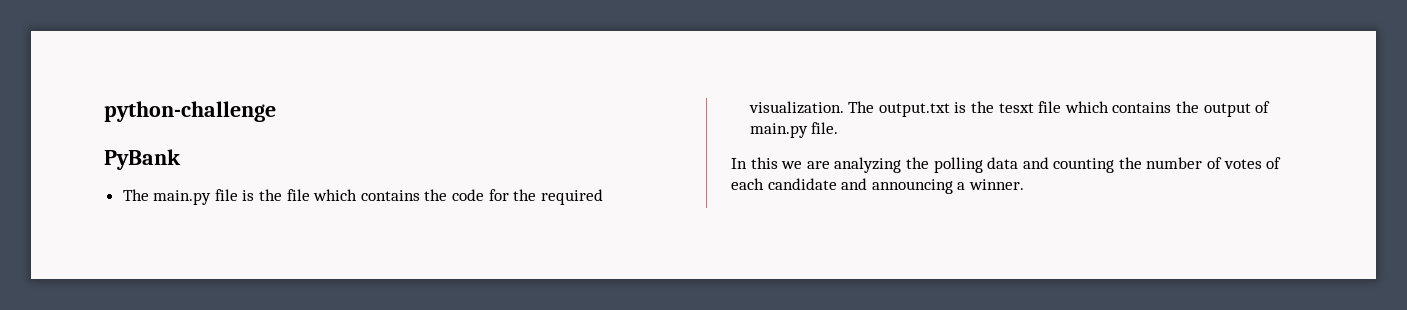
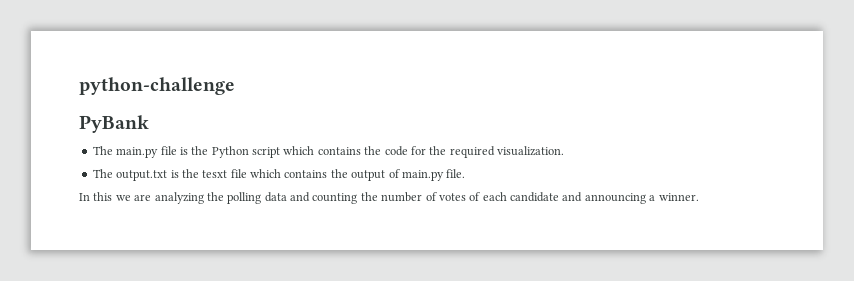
- The main.py file is the file which contains the code for the required visualization. The output.txt is the tesxt file which contains the output of main.py file.
+ The main.py file is the Python script which contains the code for the required visualization.
+ The output.txt is the tesxt file which contains the output of main.py file.

